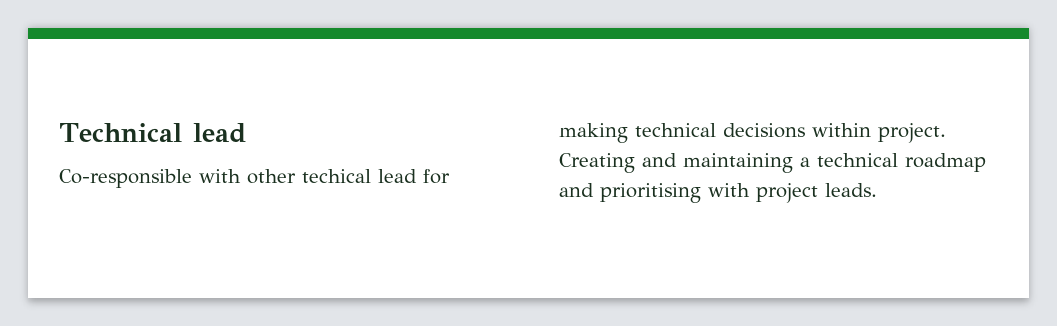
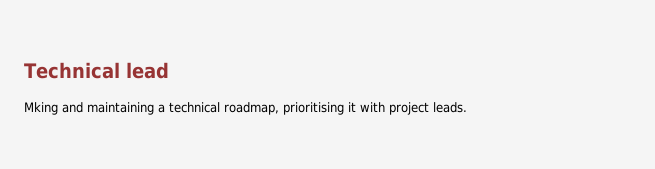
- Co-responsible with other techical lead for making technical decisions within project. Creating and maintaining a technical roadmap and prioritising with project leads.
+ Mking and maintaining a technical roadmap, prioritising it with project leads.

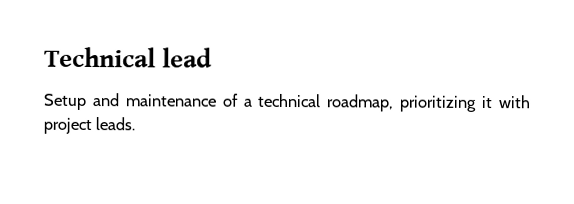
- Mking and maintaining a technical roadmap, prioritising it with project leads.
+ Setup and maintenance of a technical roadmap, prioritizing it with project leads.

